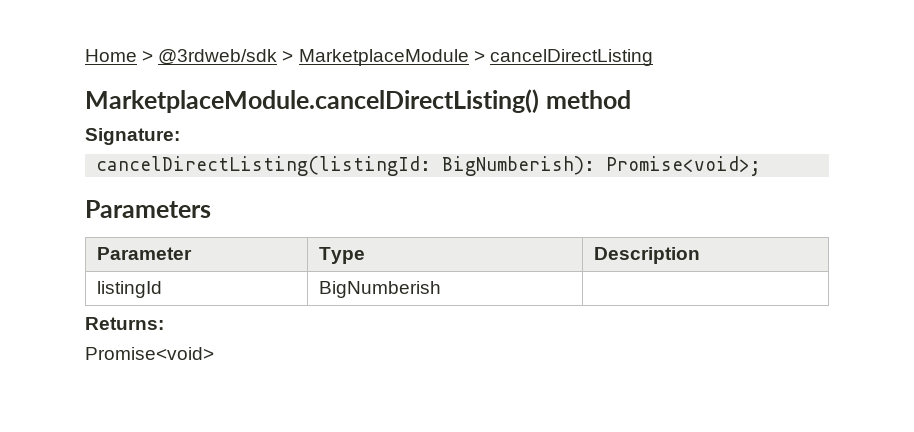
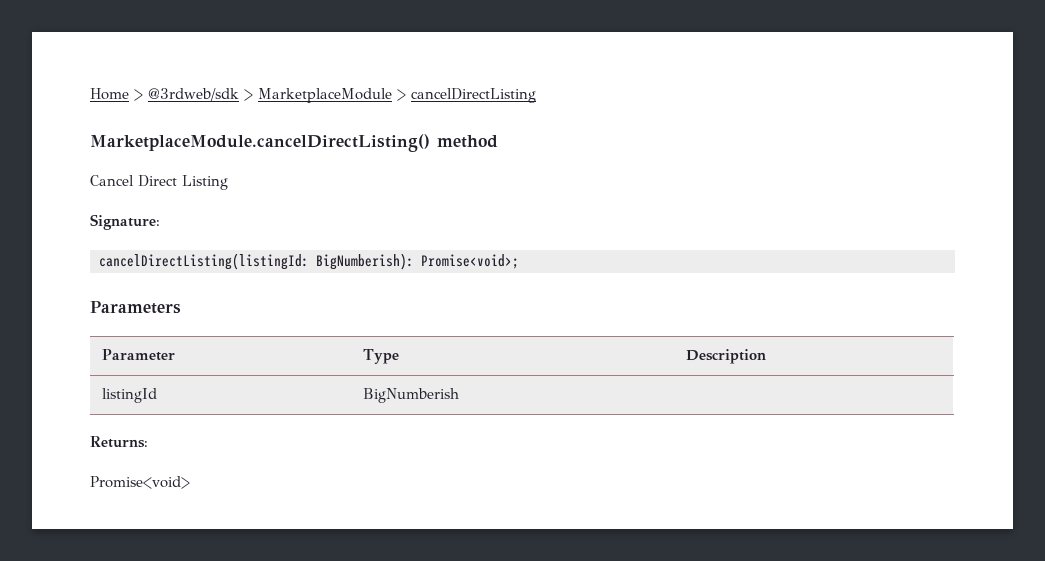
+ Cancel Direct Listing

